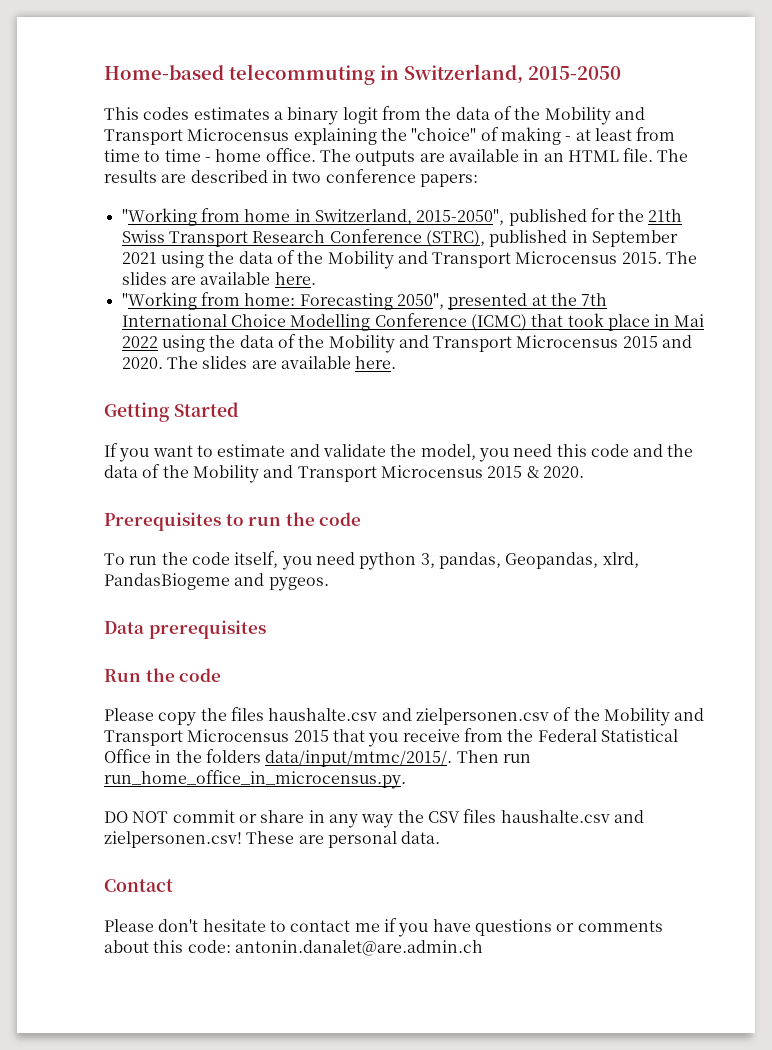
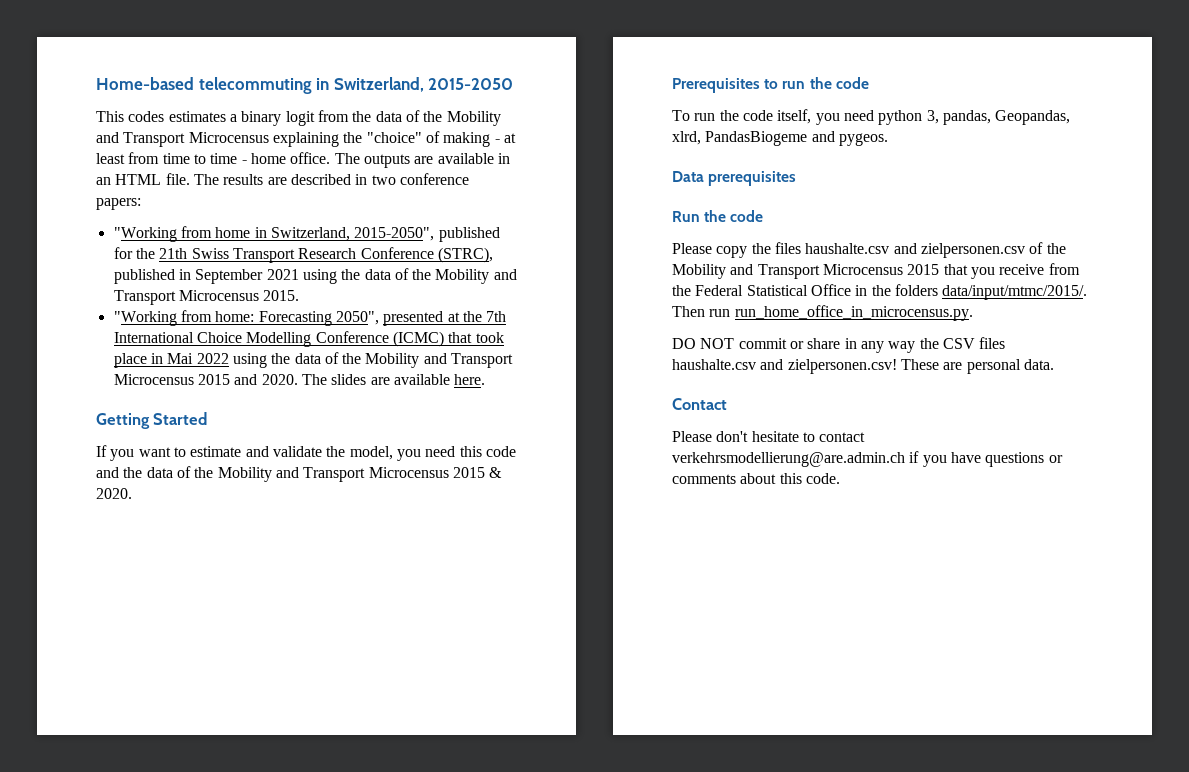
- "Working from home in Switzerland, 2015-2050", published for the 21th Swiss Transport Research Conference (STRC), published in September 2021 using the data of the Mobility and Transport Microcensus 2015. The slides are available here.
+ "Working from home in Switzerland, 2015-2050", published for the 21th Swiss Transport Research Conference (STRC), published in September 2021 using the data of the Mobility and Transport Microcensus 2015.
- Please don't hesitate to contact me if you have questions or comments about this code: antonin.danalet@are.admin.ch
+ Please don't hesitate to contact verkehrsmodellierung@are.admin.ch if you have questions or comments about this code.

